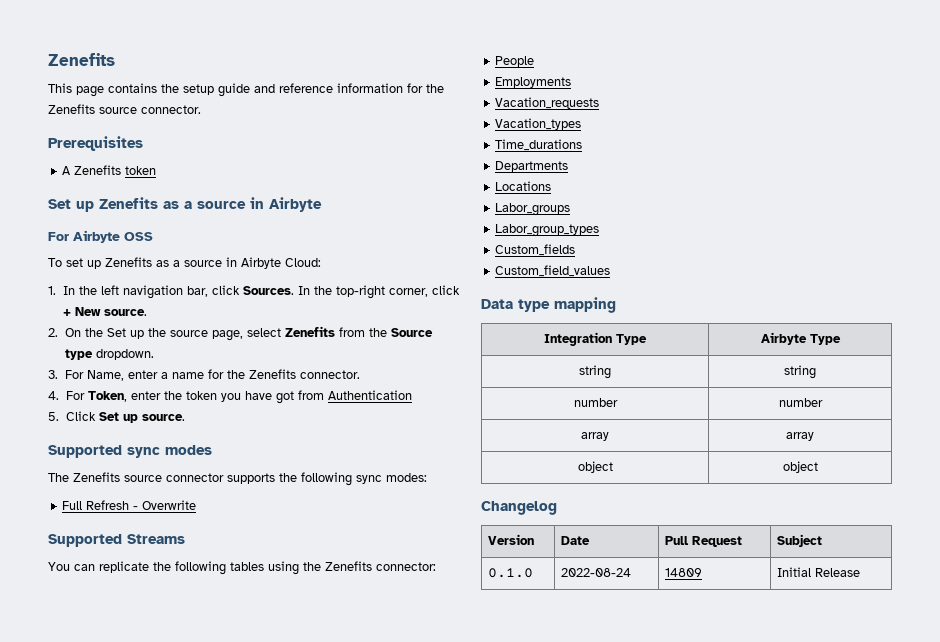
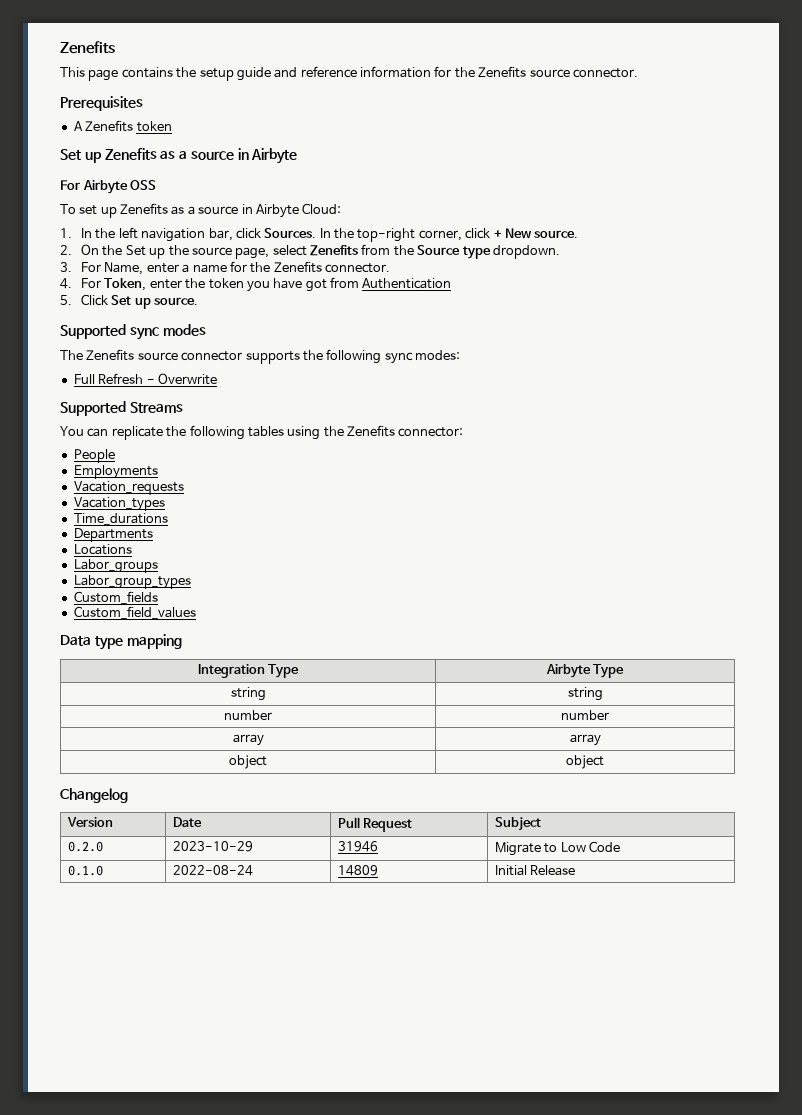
+ 0.2.0 | 2023-10-29 | 31946 | Migrate to Low Code

